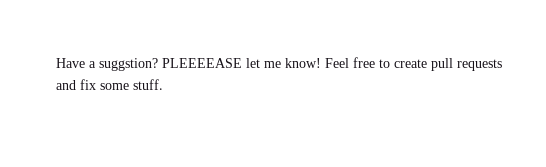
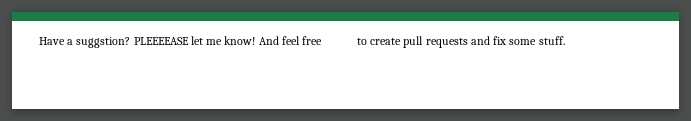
- Feel free to create pull requests and fix some stuff.
+ And feel free to create pull requests and fix some stuff.

